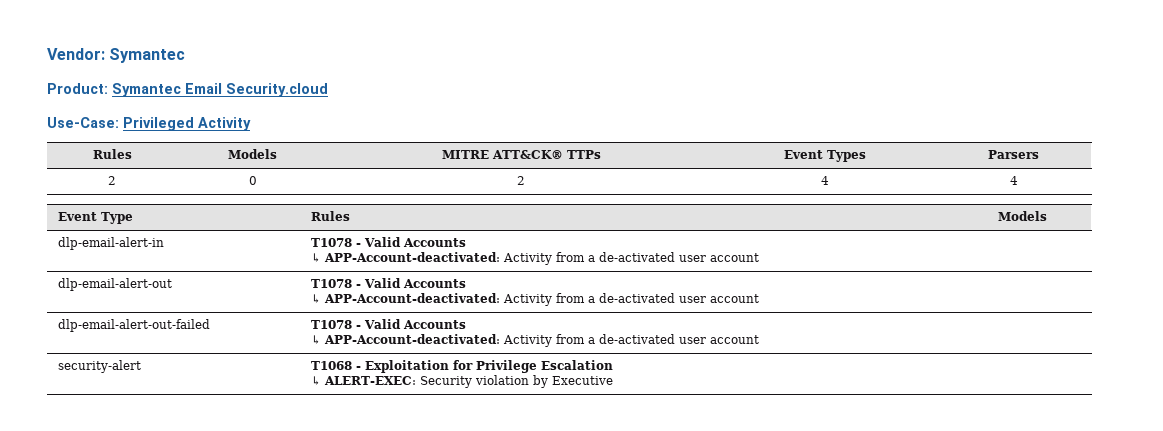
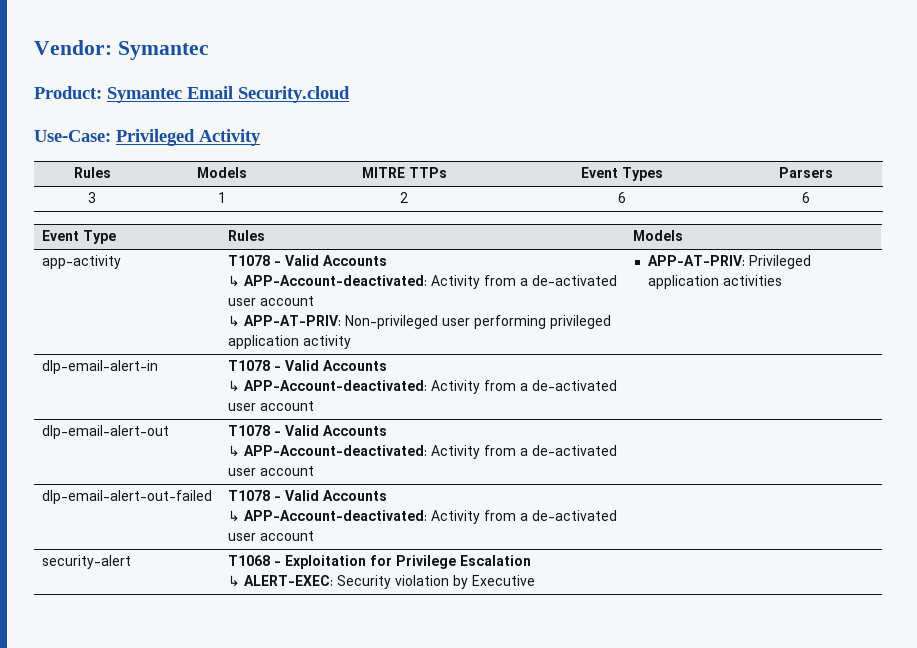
- Rules | Models | MITRE ATT&CK® TTPs | Event Types | Parsers
+ Rules | Models | MITRE TTPs | Event Types | Parsers
- 2 | 0 | 2 | 4 | 4
+ 3 | 1 | 2 | 6 | 6
+ app-activity | T1078 - Valid Accounts
+ ↳ APP-Account-deactivated: Activity from a de-activated user account
+ ↳ APP-AT-PRIV: Non-privileged user performing privileged application activity | APP-AT-PRIV: Privileged application activities

